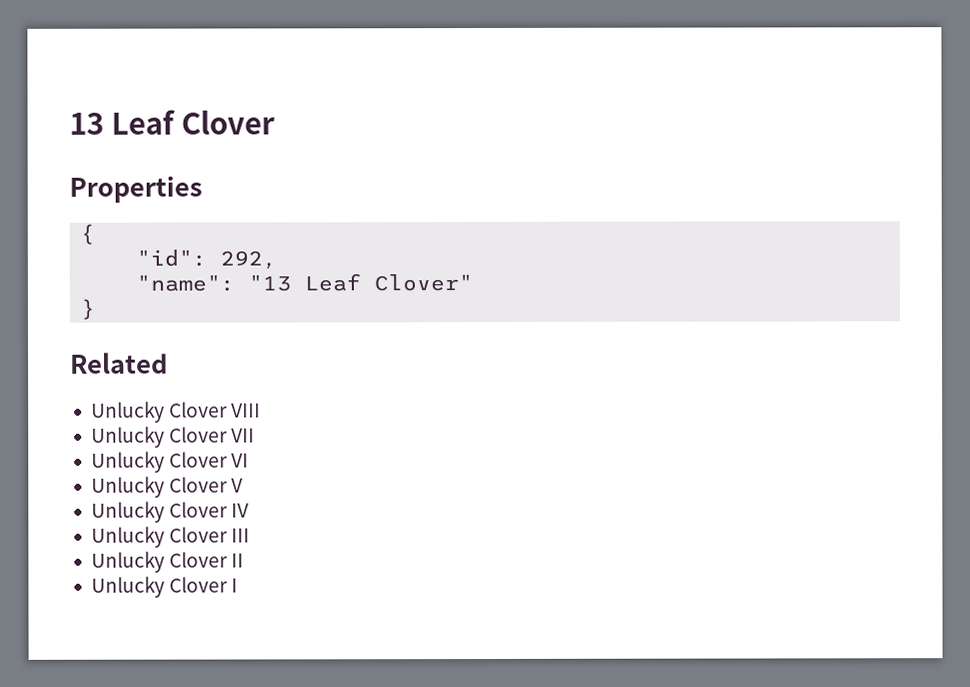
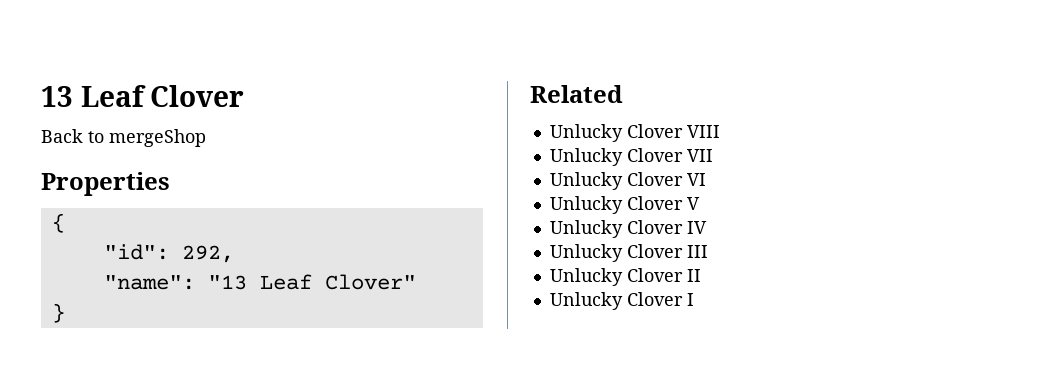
+ Back to mergeShop

